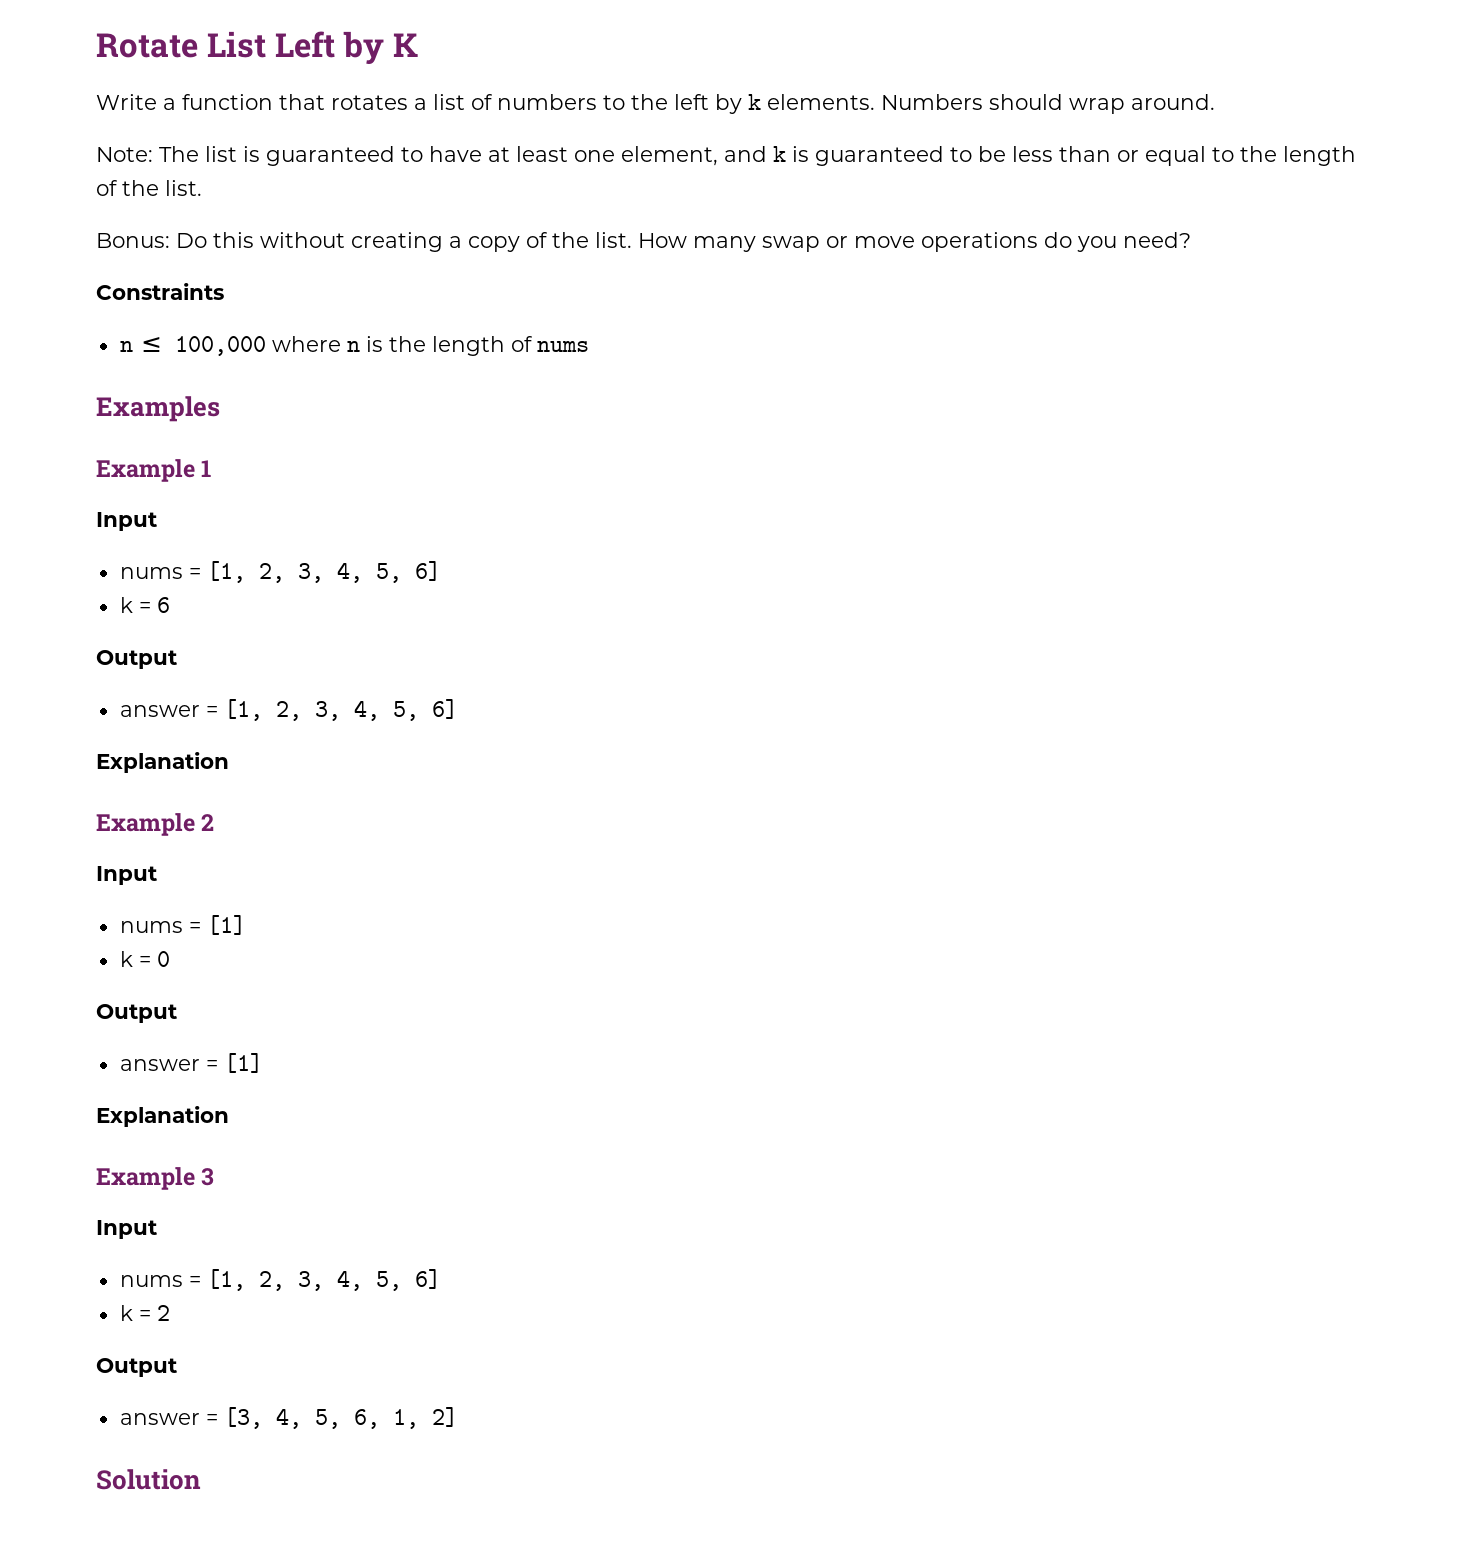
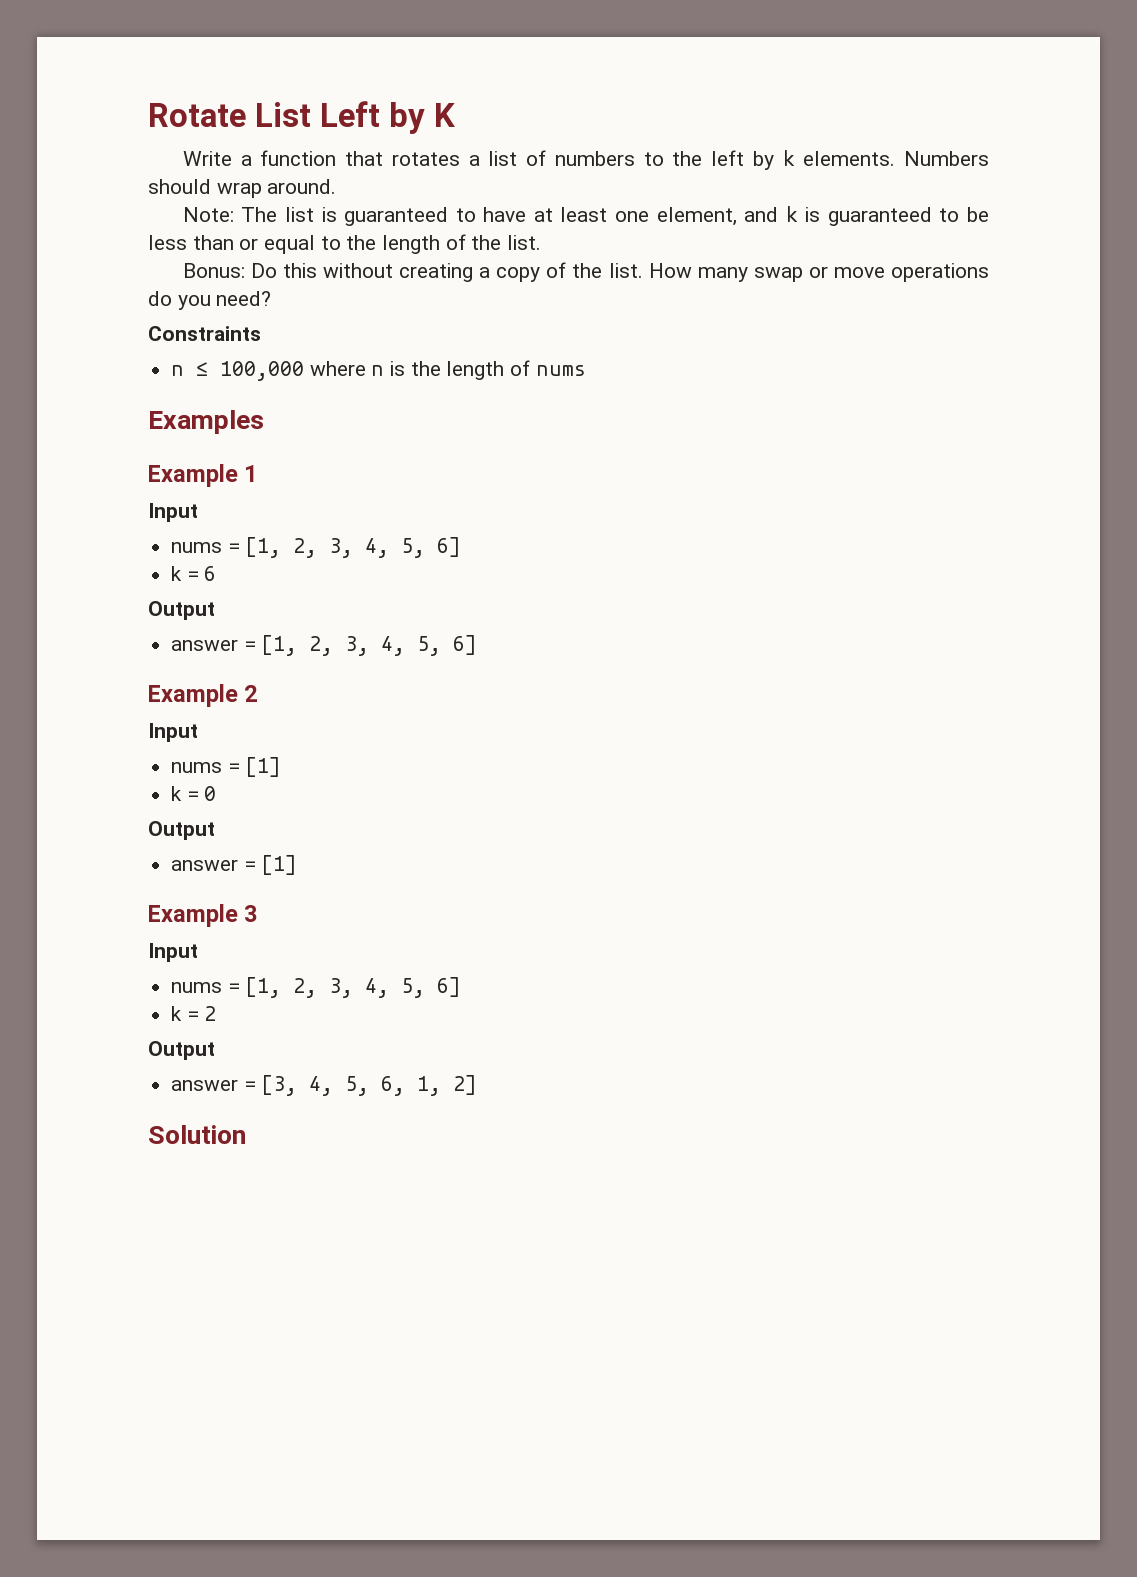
  answer = [1, 2, 3, 4, 5, 6]
- Explanation
  answer = [1]
- Explanation

